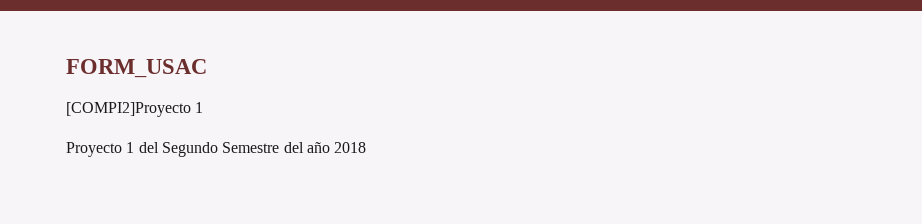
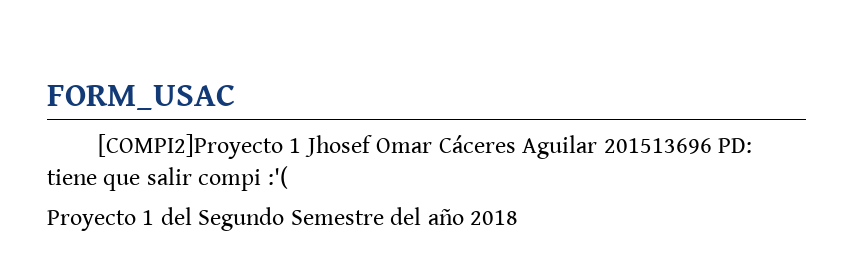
- [COMPI2]Proyecto 1
+ [COMPI2]Proyecto 1 Jhosef Omar Cáceres Aguilar 201513696 PD: tiene que salir compi :'(

